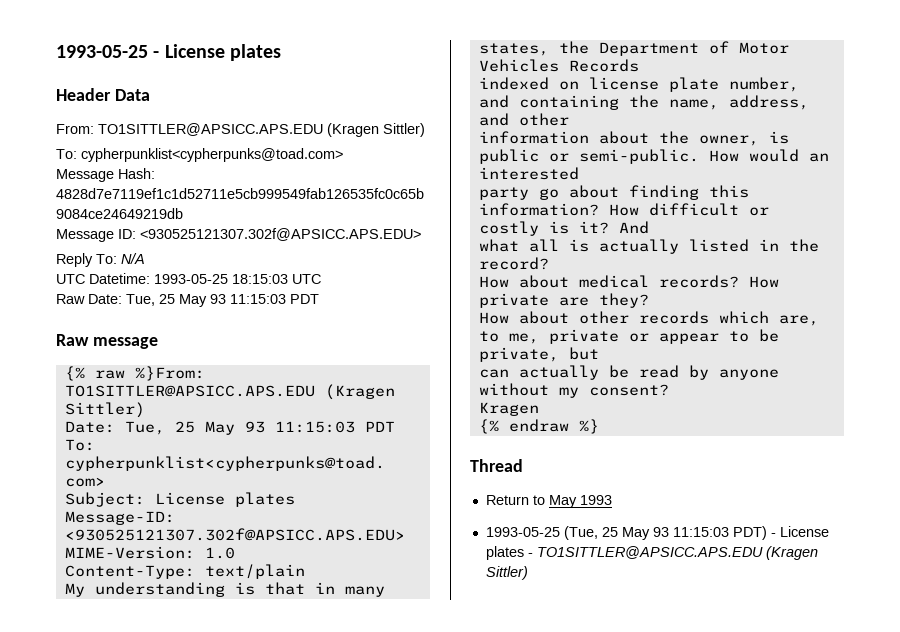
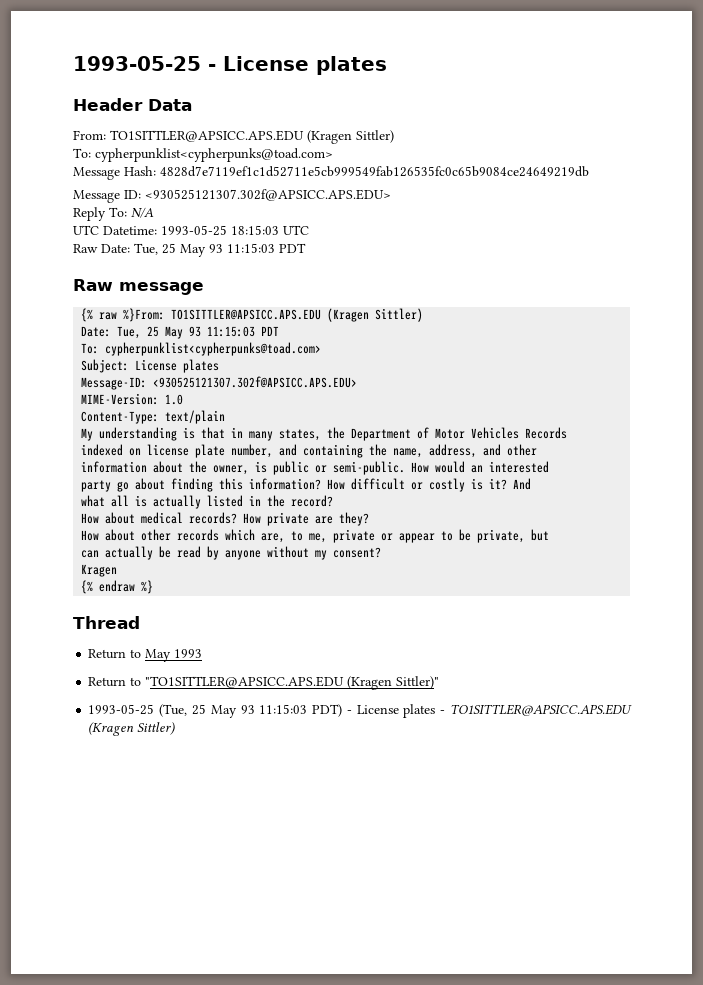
+ Return to "TO1SITTLER@APSICC.APS.EDU (Kragen Sittler)"

